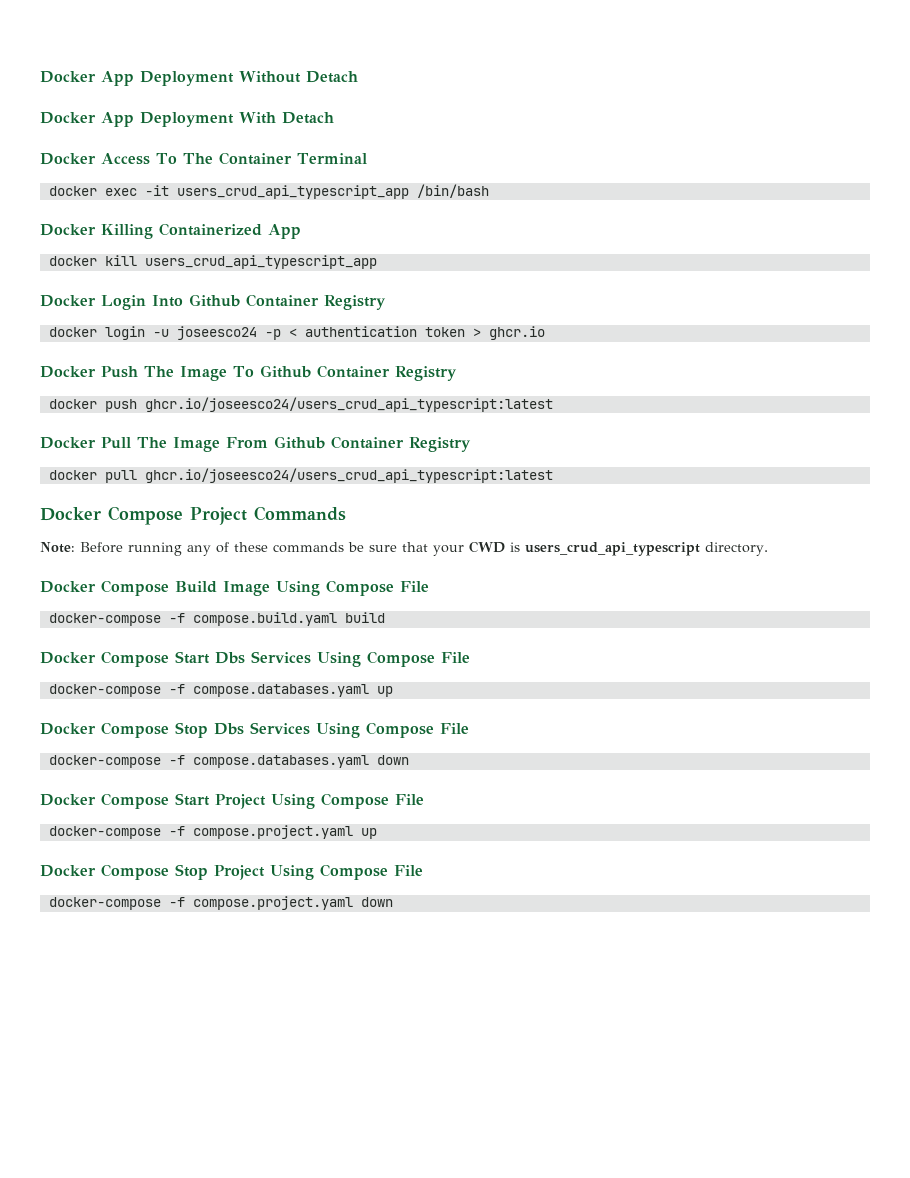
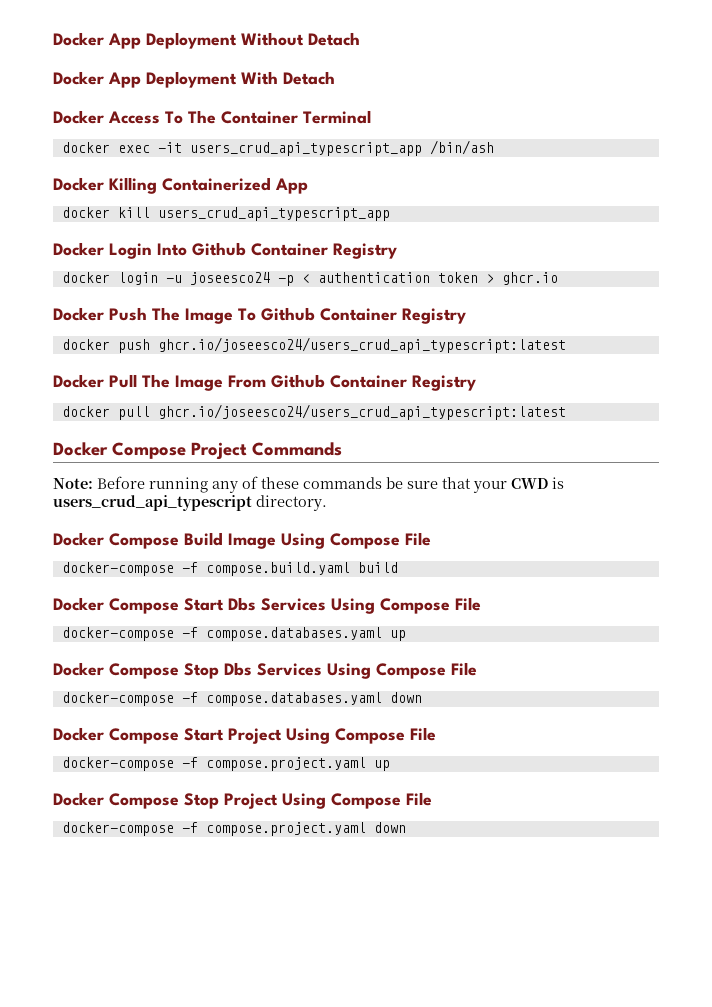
- docker exec -it users_crud_api_typescript_app /bin/bash
+ docker exec -it users_crud_api_typescript_app /bin/ash

